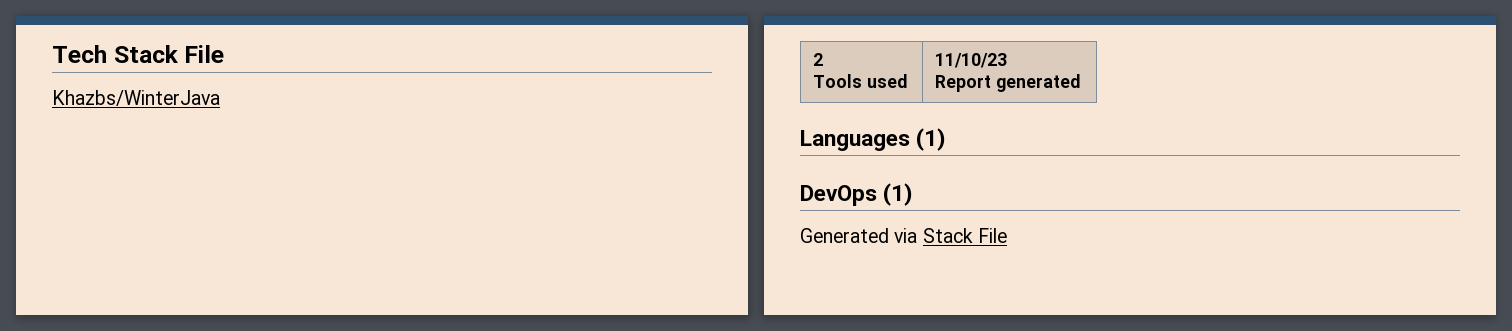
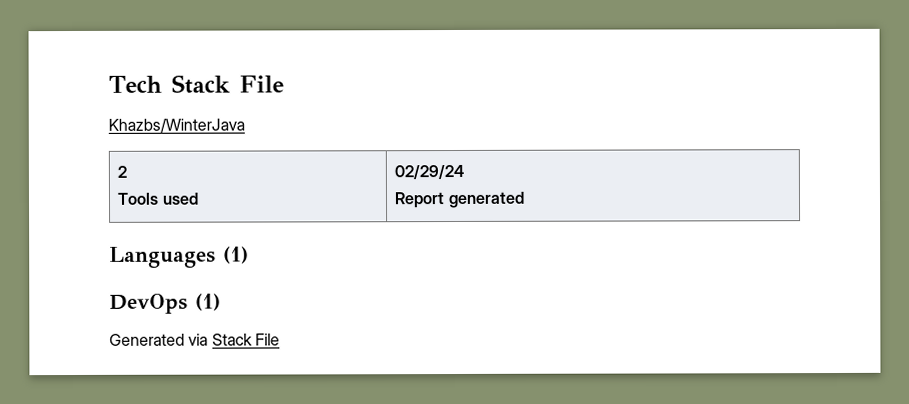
  2
- Tools used | 11/10/23
+ Tools used | 02/29/24

